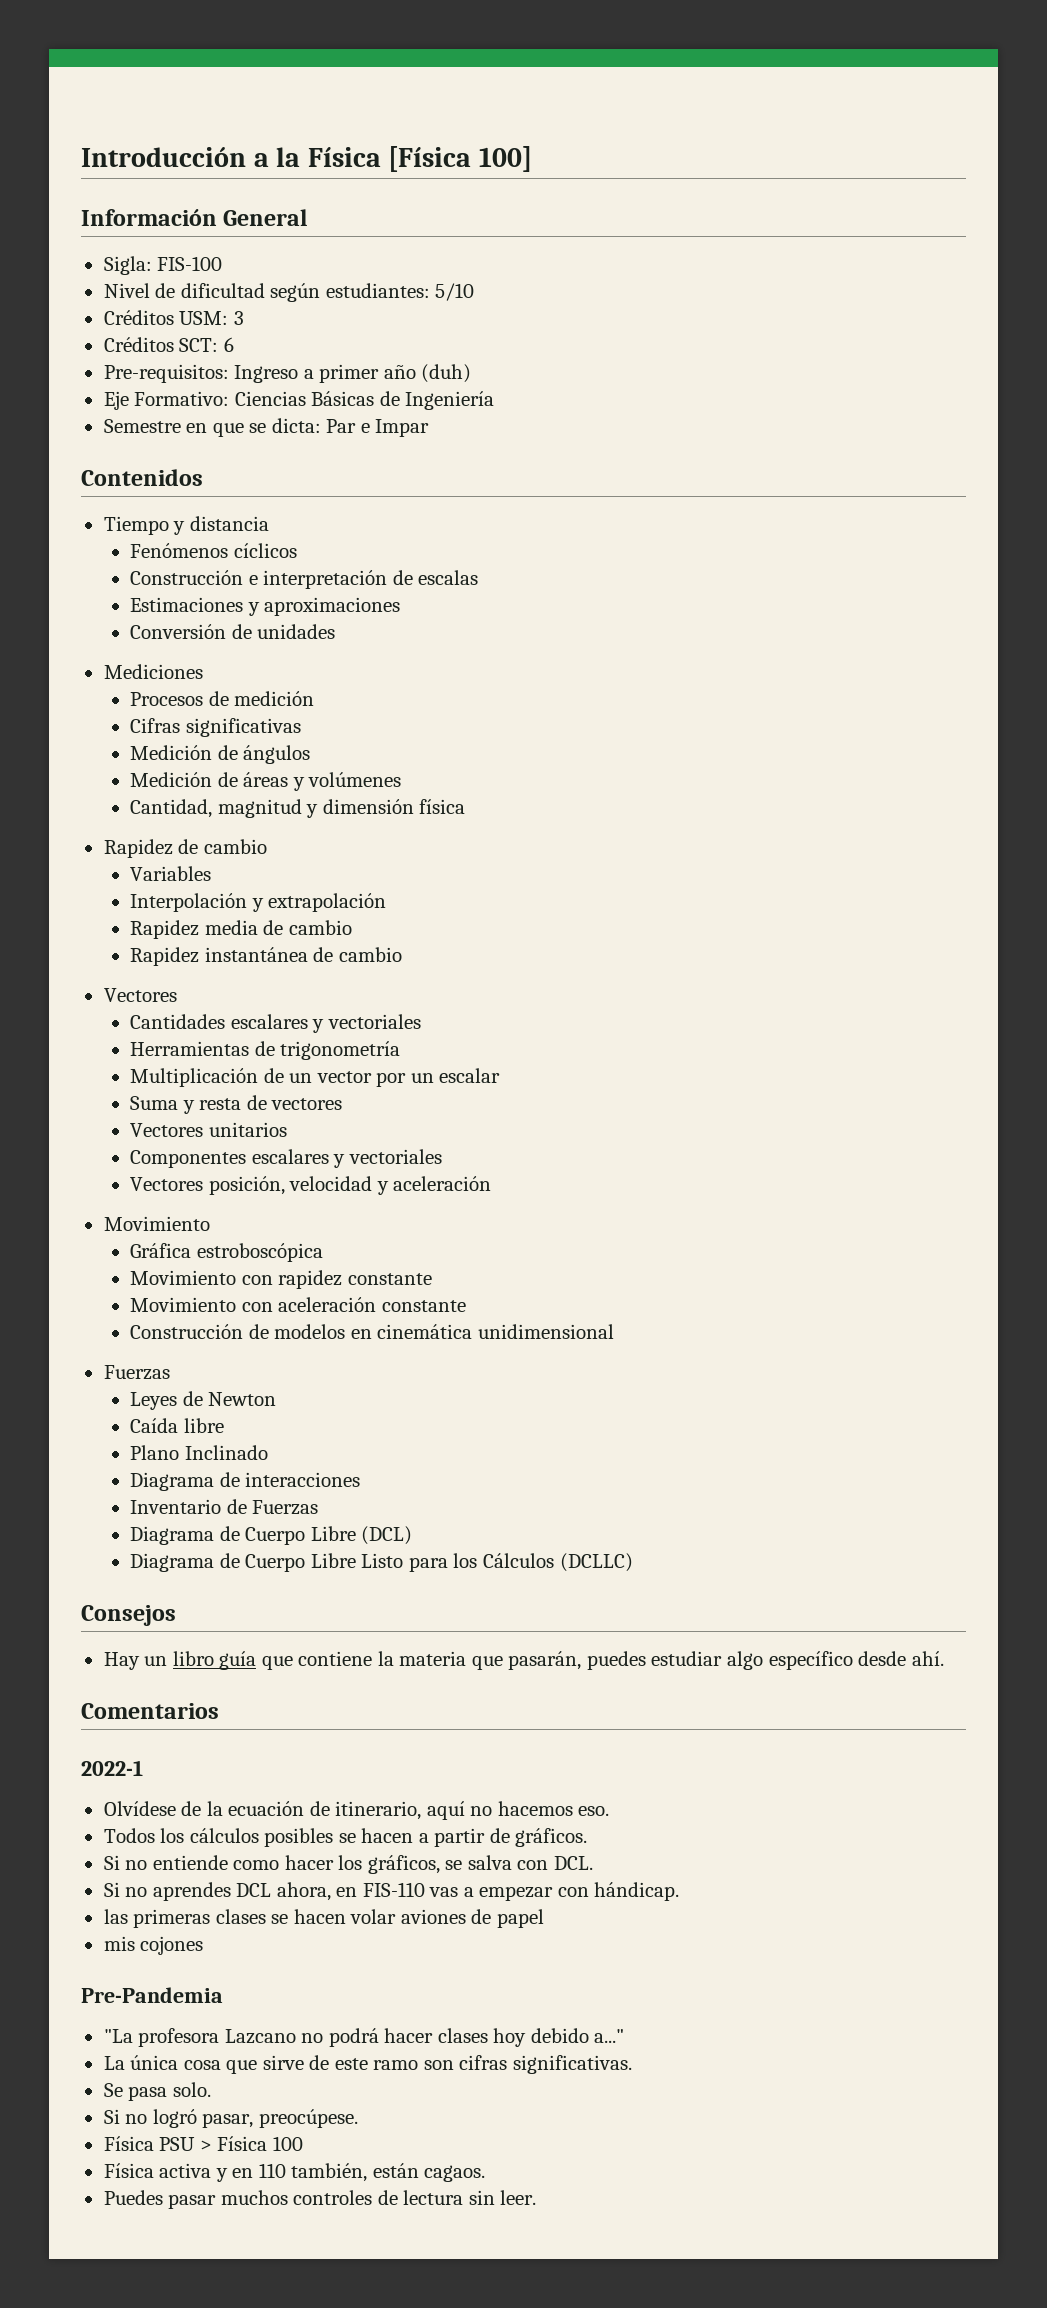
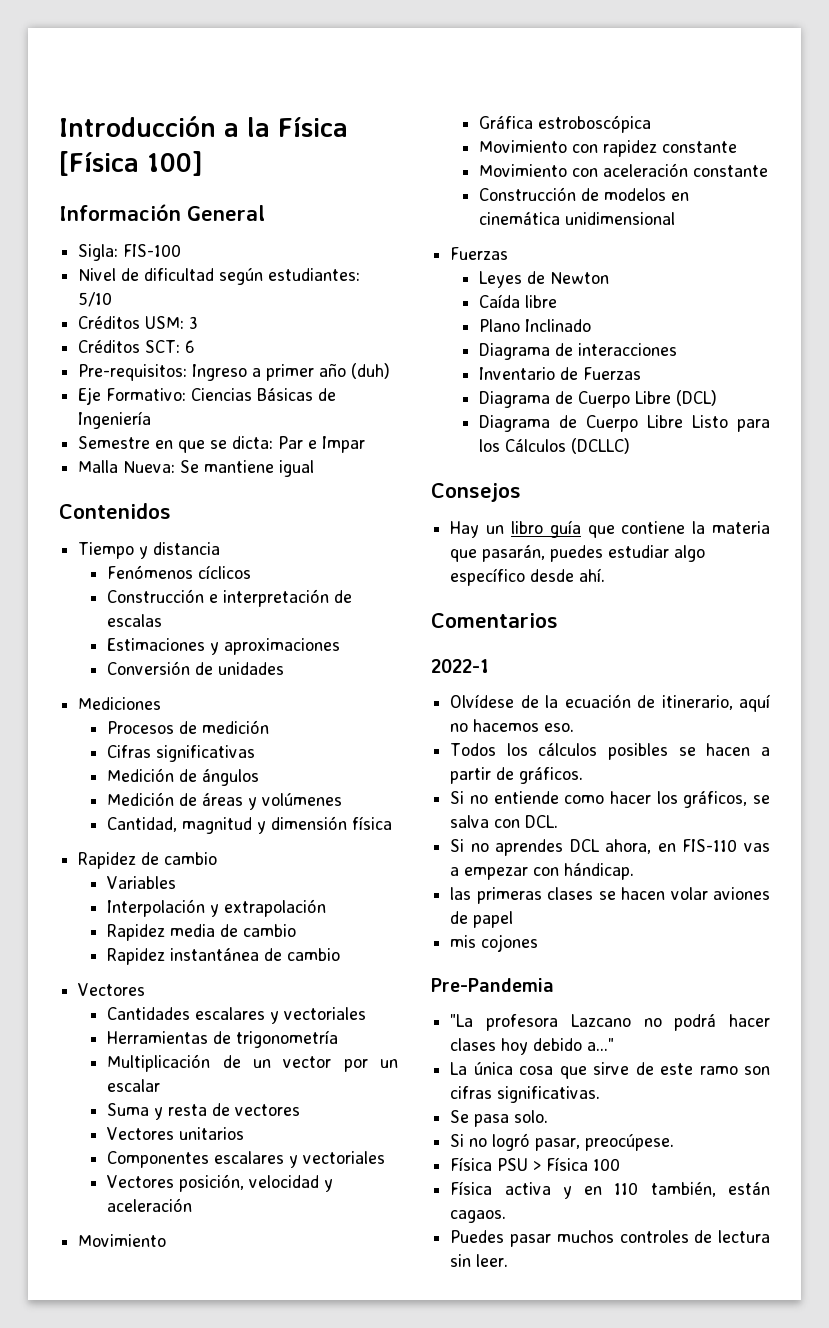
+ Malla Nueva: Se mantiene igual

